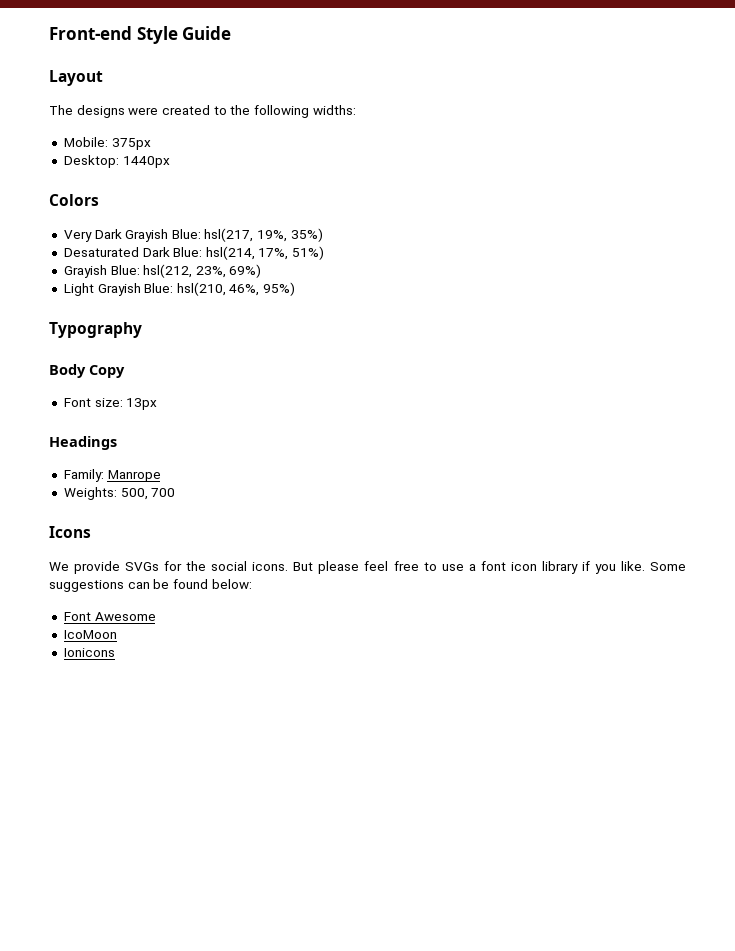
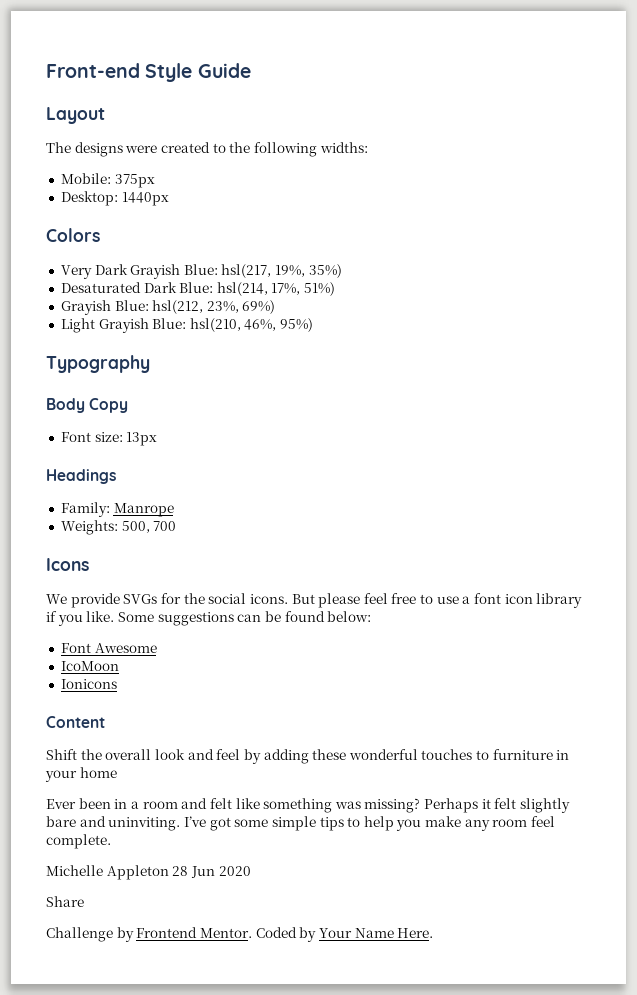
+ Content
+ Shift the overall look and feel by adding these wonderful touches to furniture in your home
+ Ever been in a room and felt like something was missing? Perhaps it felt slightly bare and uninviting. I’ve got some simple tips to help you make any room feel complete.
+ Michelle Appleton 28 Jun 2020
+ Share
+ Challenge by Frontend Mentor. Coded by Your Name Here.

